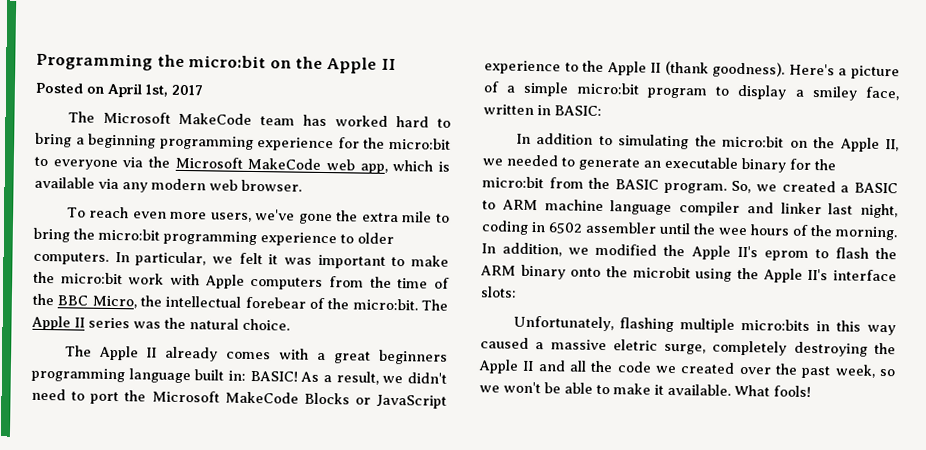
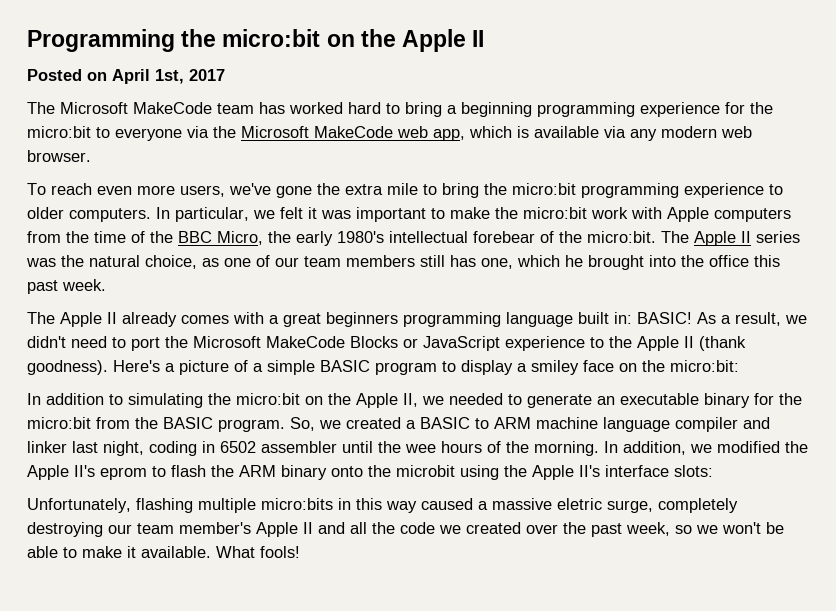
- In particular, we felt it was important to make the micro:bit work with Apple computers from the time of the BBC Micro, the intellectual forebear of the micro:bit.
+ In particular, we felt it was important to make the micro:bit work with Apple computers from the time of the BBC Micro, the early 1980's intellectual forebear of the micro:bit.
- The Apple II series was the natural choice.
+ The Apple II series was the natural choice, as one of our team members still has one, which he brought into the office this past week.
- Here's a picture of a simple micro:bit program to display a smiley face, written in BASIC:
+ Here's a picture of a simple BASIC program to display a smiley face on the micro:bit:
- Unfortunately, flashing multiple micro:bits in this way caused a massive eletric surge, completely destroying the Apple II and all the code we created over the past week, so we won't be able to make it available.
+ Unfortunately, flashing multiple micro:bits in this way caused a massive eletric surge, completely destroying our team member's Apple II and all the code we created over the past week, so we won't be able to make it available.

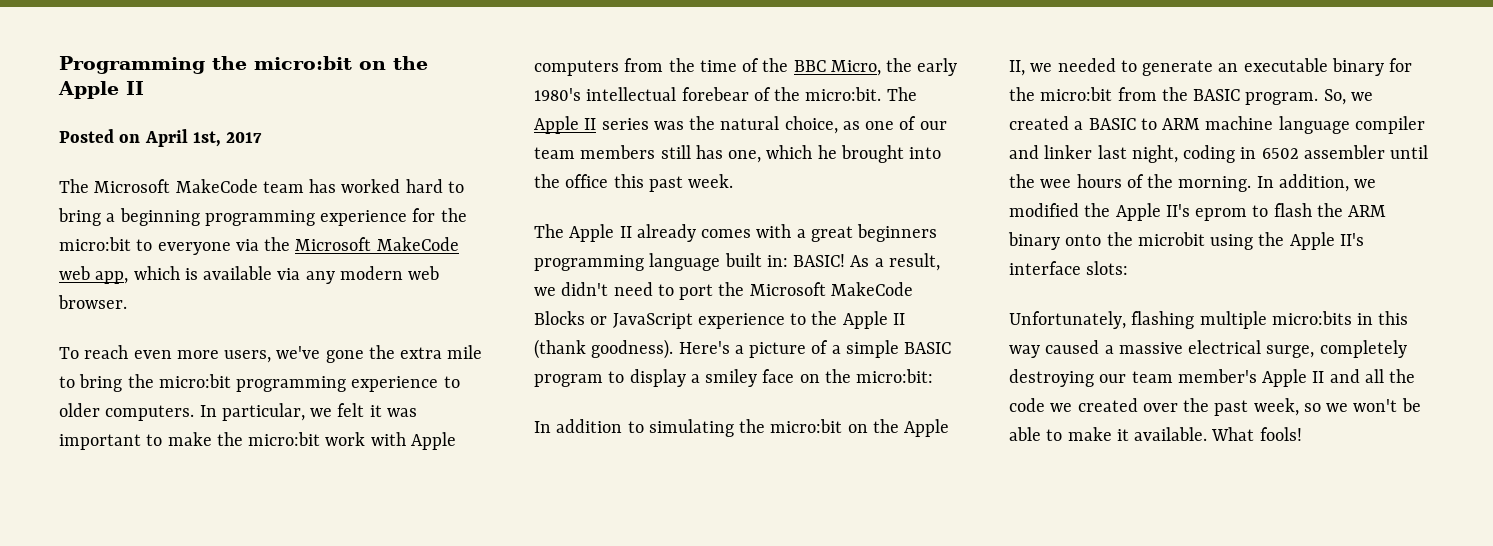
- Unfortunately, flashing multiple micro:bits in this way caused a massive eletric surge, completely destroying our team member's Apple II and all the code we created over the past week, so we won't be able to make it available.
+ Unfortunately, flashing multiple micro:bits in this way caused a massive electrical surge, completely destroying our team member's Apple II and all the code we created over the past week, so we won't be able to make it available.

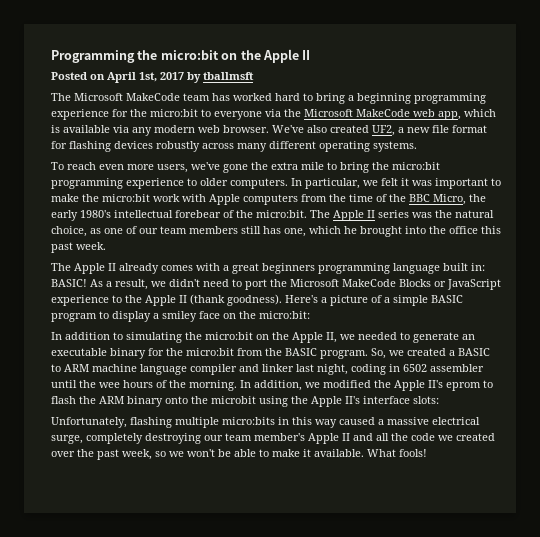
- Posted on April 1st, 2017
+ Posted on April 1st, 2017 by tballmsft
+ We've also created UF2, a new file format for flashing devices robustly across many different operating systems.

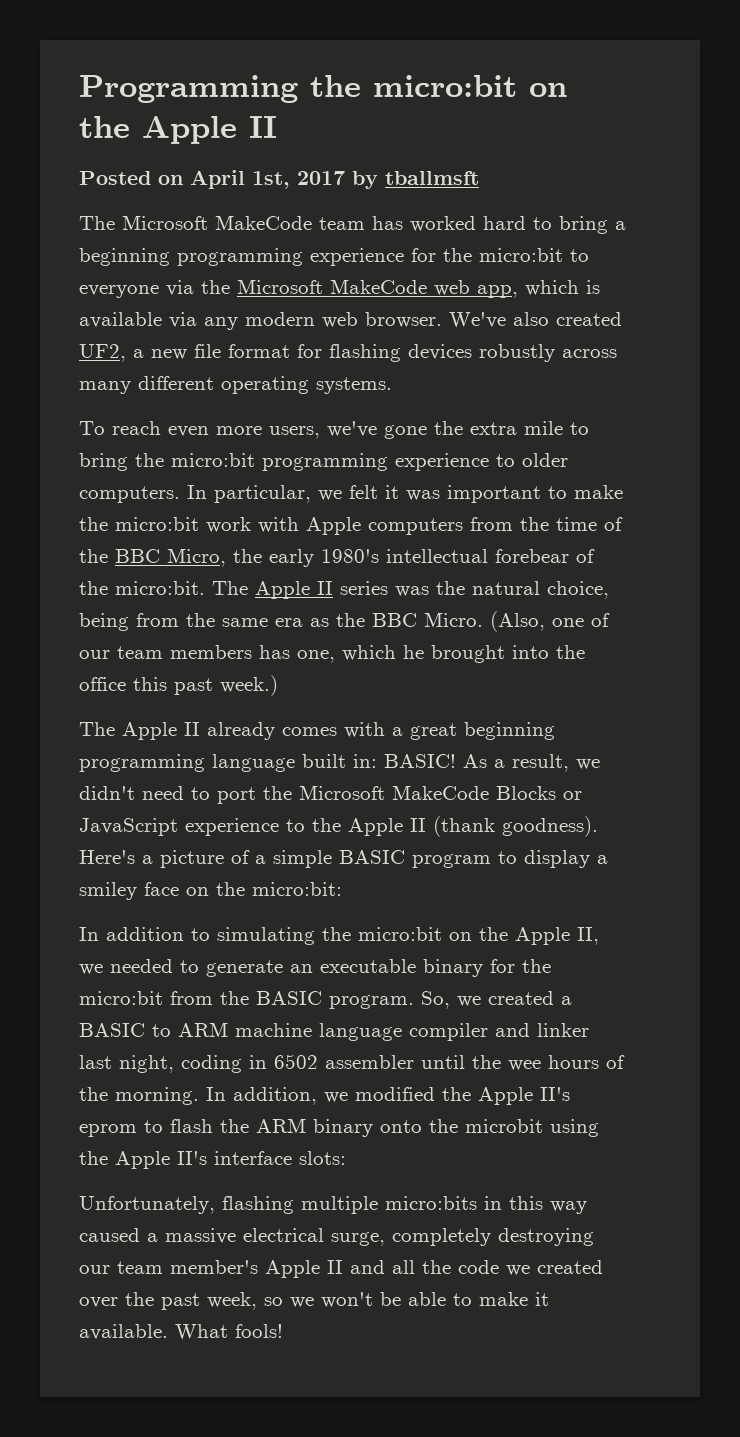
- The Apple II series was the natural choice, as one of our team members still has one, which he brought into the office this past week.
+ The Apple II series was the natural choice, being from the same era as the BBC Micro. (Also, one of our team members has one, which he brought into the office this past week.)
- The Apple II already comes with a great beginners programming language built in: BASIC!
+ The Apple II already comes with a great beginning programming language built in: BASIC!

